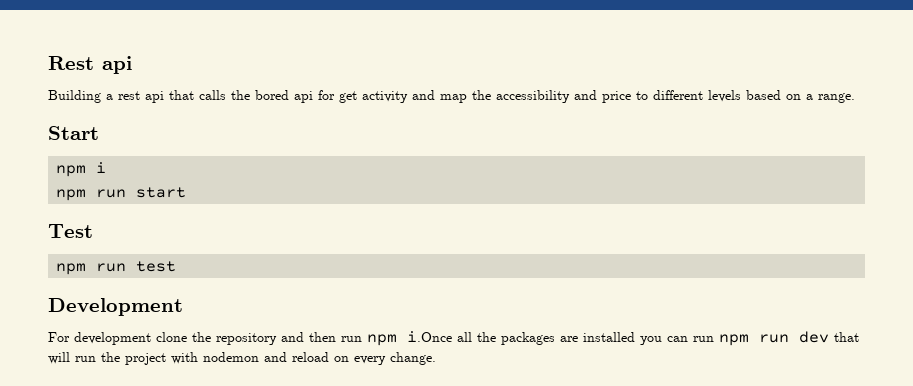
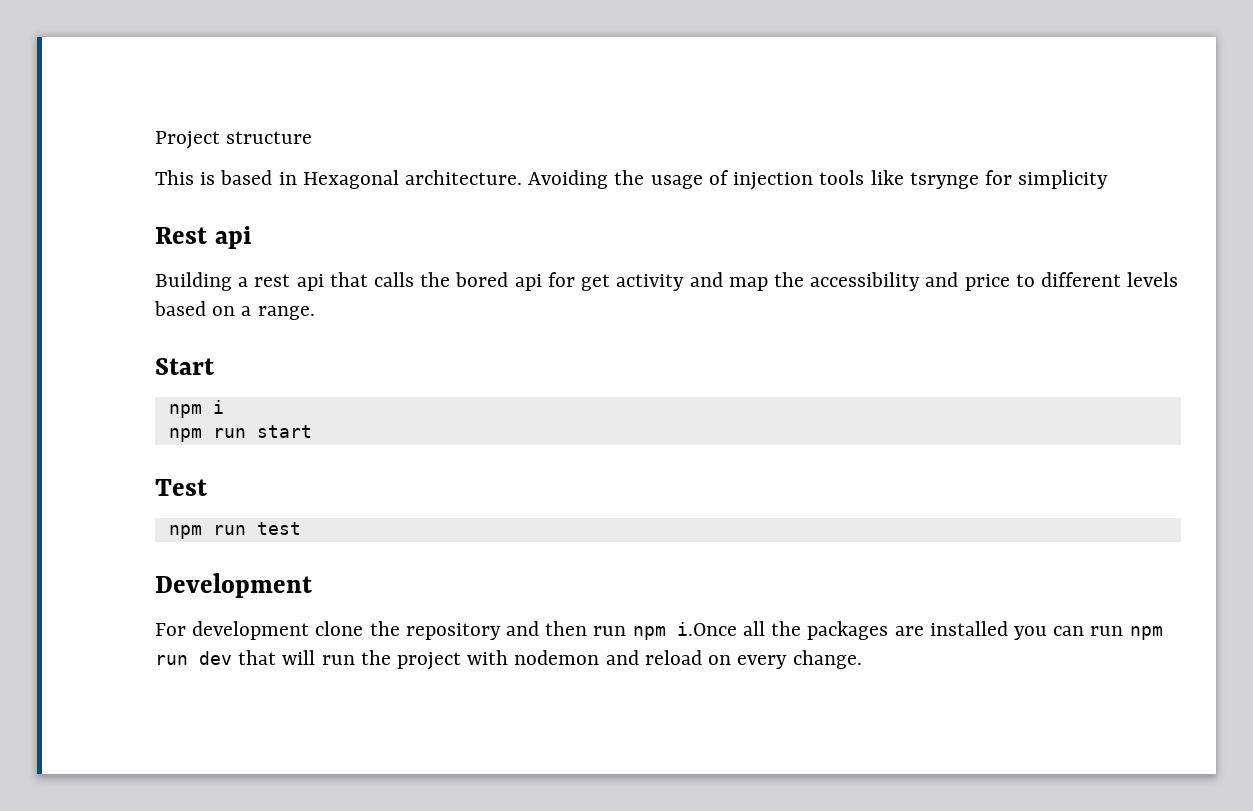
+ Project structure
+ This is based in Hexagonal architecture. Avoiding the usage of injection tools like tsrynge for simplicity

